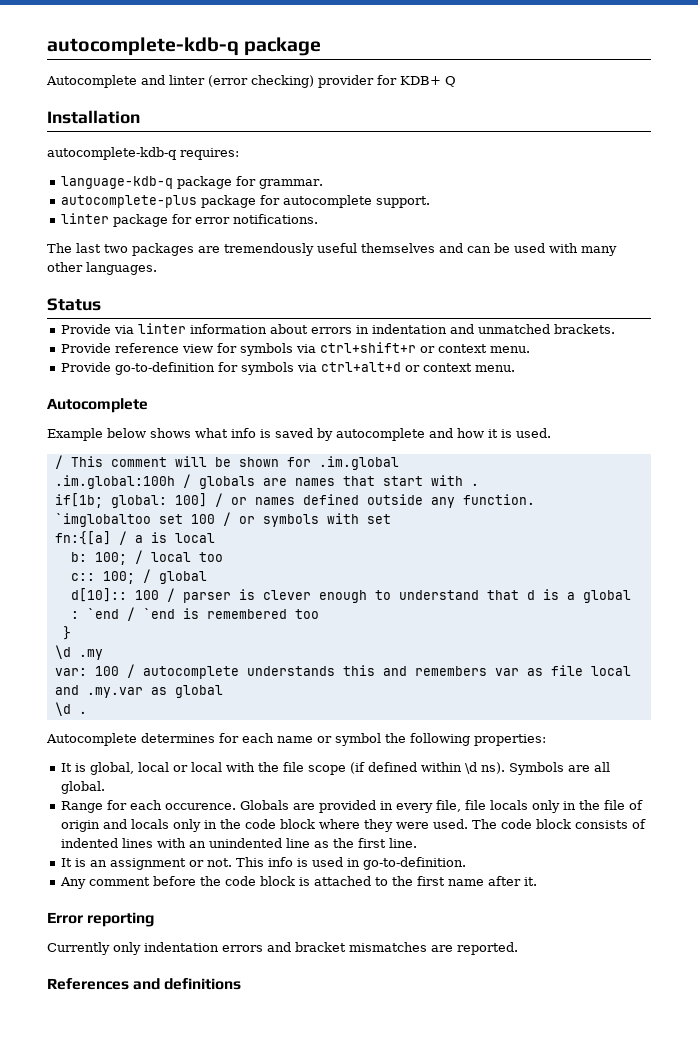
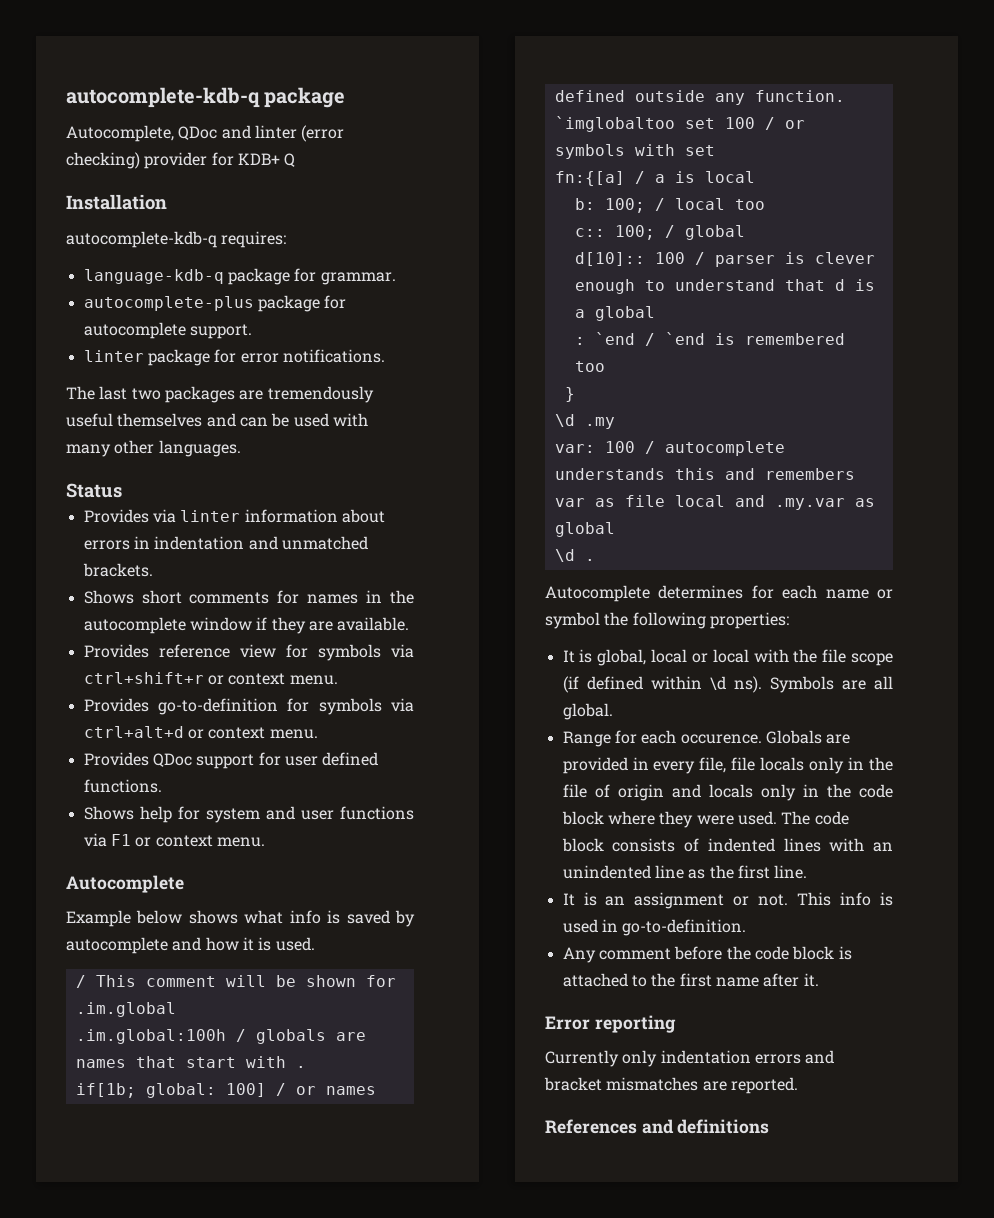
- Autocomplete and linter (error checking) provider for KDB+ Q
+ Autocomplete, QDoc and linter (error checking) provider for KDB+ Q
- Provide via linter information about errors in indentation and unmatched brackets.
+ Provides via linter information about errors in indentation and unmatched brackets.
- Provide reference view for symbols via ctrl+shift+r or context menu.
+ Shows short comments for names in the autocomplete window if they are available.
+ Provides reference view for symbols via ctrl+shift+r or context menu.
- Provide go-to-definition for symbols via ctrl+alt+d or context menu.
+ Provides go-to-definition for symbols via ctrl+alt+d or context menu.
+ Provides QDoc support for user defined functions.
+ Shows help for system and user functions via F1 or context menu.

